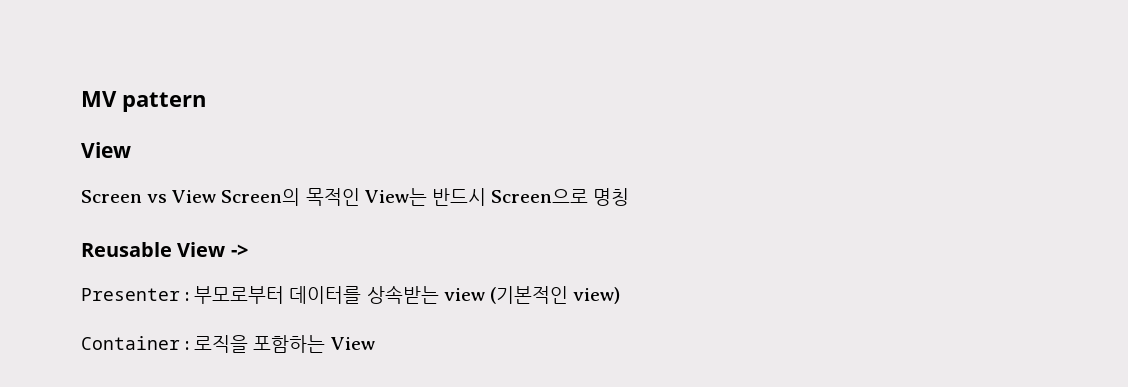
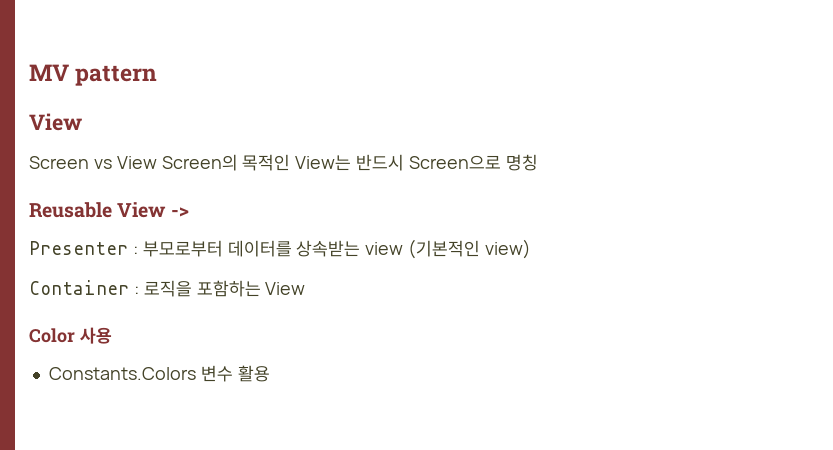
+ Color 사용
+ Constants.Colors 변수 활용

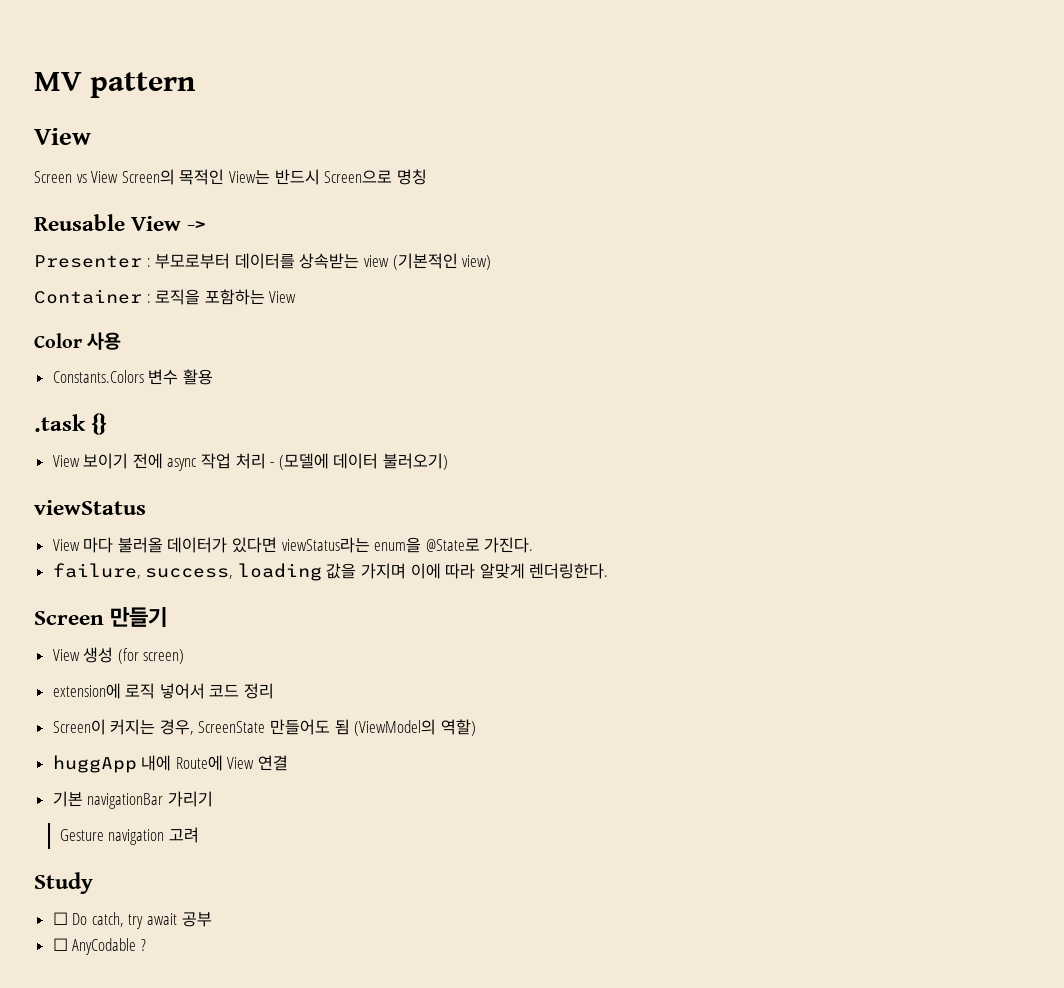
+ .task {}
+ View 보이기 전에 async 작업 처리 - (모델에 데이터 불러오기)
+ viewStatus
+ View 마다 불러올 데이터가 있다면 viewStatus라는 enum을 @State로 가진다.
+ failure, success, loading 값을 가지며 이에 따라 알맞게 렌더링한다.
+ Screen 만들기
+ View 생성 (for screen)
+ extension에 로직 넣어서 코드 정리
+ Screen이 커지는 경우, ScreenState 만들어도 됨 (ViewModel의 역할)
+ huggApp 내에 Route에 View 연결
+ 기본 navigationBar 가리기
+ Gesture navigation 고려
+ Study
+ ☐ Do catch, try await 공부
+ ☐ AnyCodable ?

